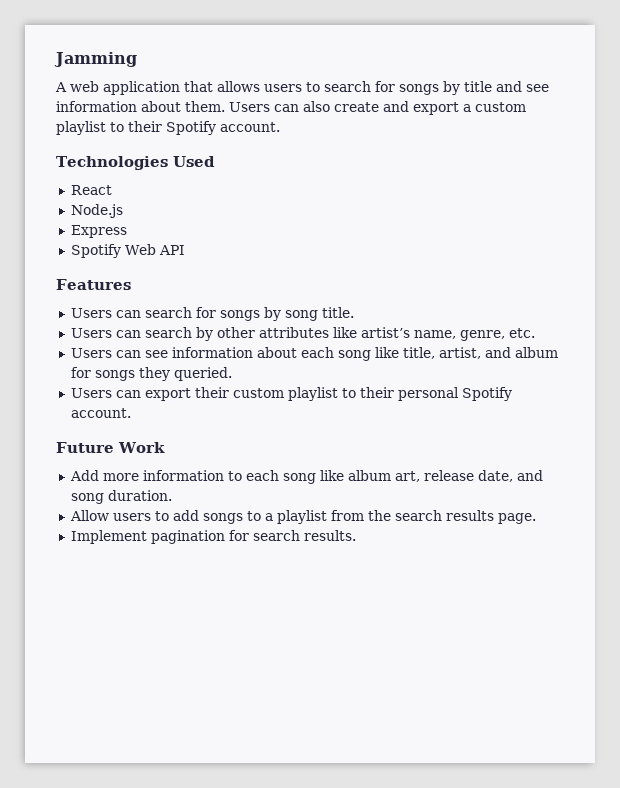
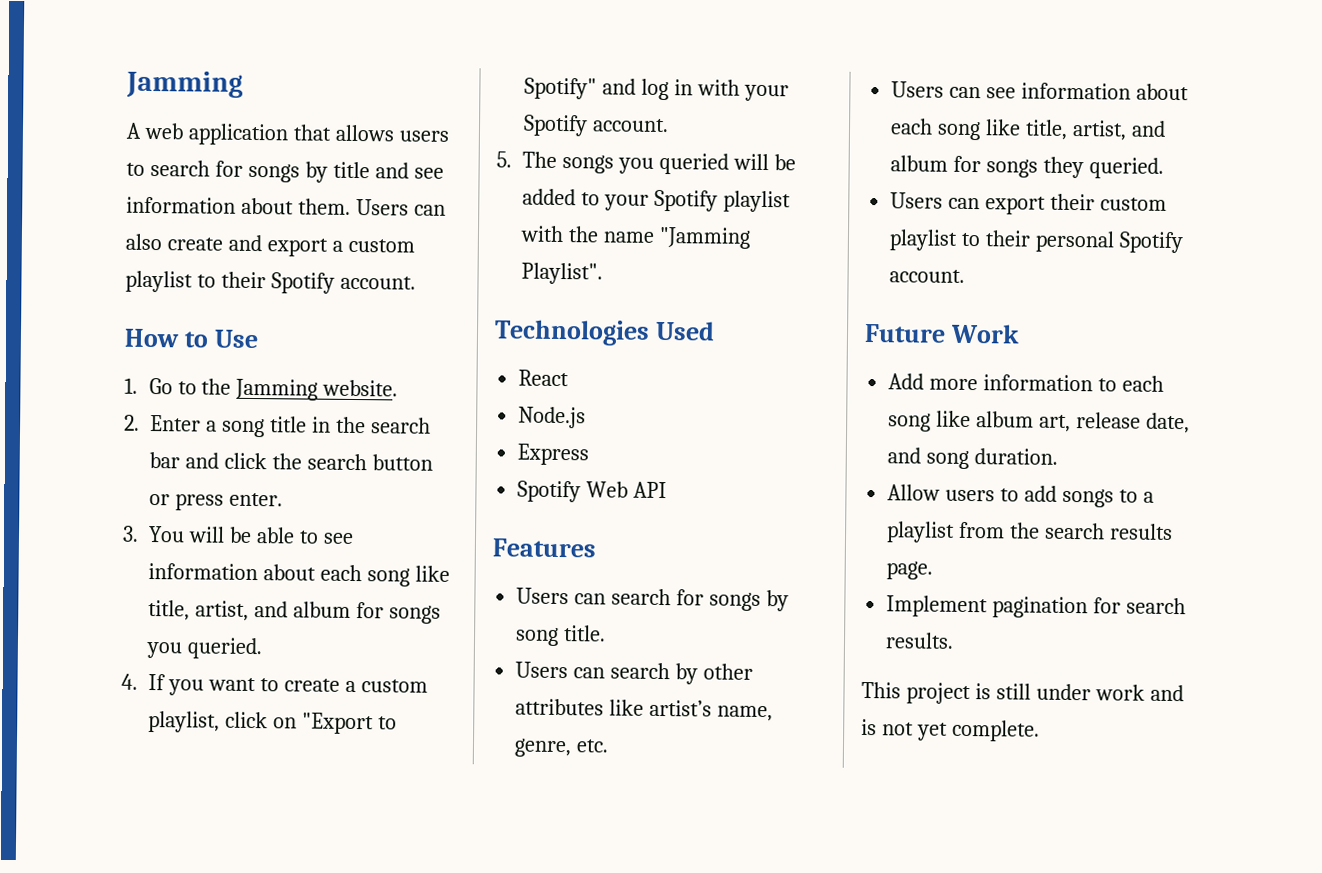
+ How to Use
+ 1. Go to the Jamming website.
+ 2. Enter a song title in the search bar and click the search button or press enter.
+ 3. You will be able to see information about each song like title, artist, and album for songs you queried.
+ 4. If you want to create a custom playlist, click on "Export to Spotify" and log in with your Spotify account.
+ 5. The songs you queried will be added to your Spotify playlist with the name "Jamming Playlist".
+ This project is still under work and is not yet complete.

